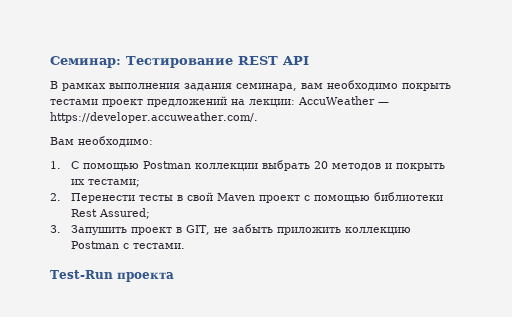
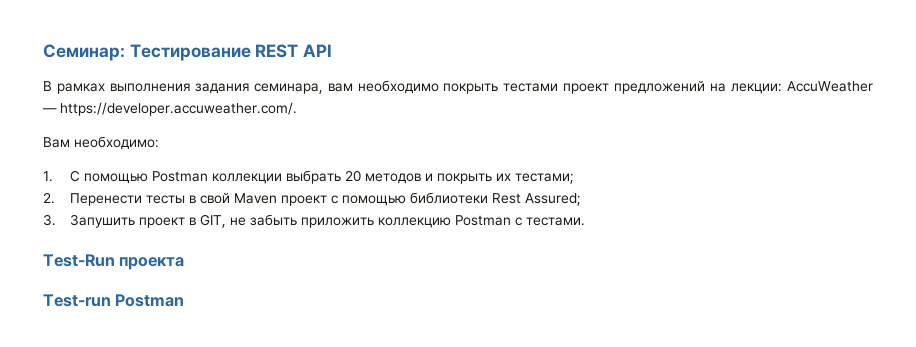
+ Test-run Postman

